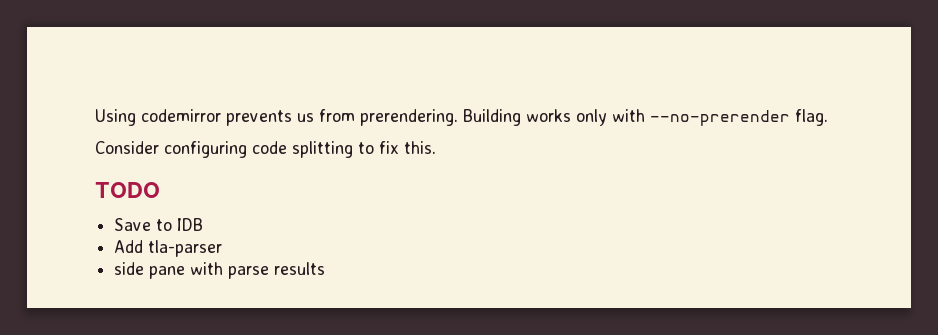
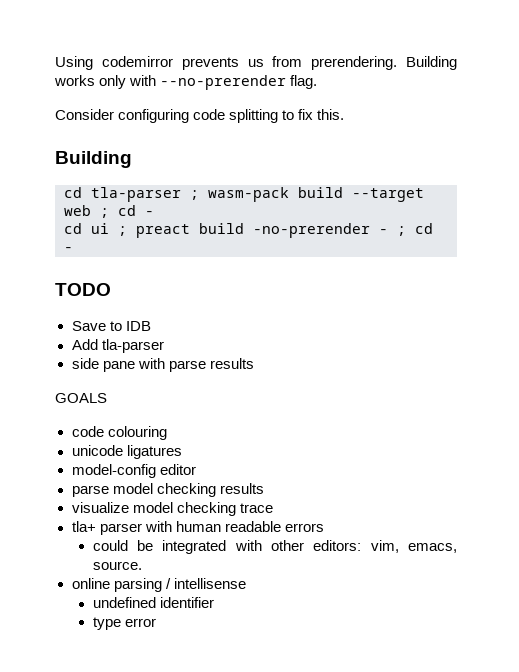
  Consider configuring code splitting to fix this.
+ Building
+ cd tla-parser ; wasm-pack build --target web ; cd -
+ cd ui ; preact build -no-prerender - ; cd -
+ GOALS
+ code colouring
+ unicode ligatures
+ model-config editor
+ parse model checking results
+ visualize model checking trace
+ tla+ parser with human readable errors
+ could be integrated with other editors: vim, emacs, source.
+ online parsing / intellisense
+ undefined identifier
+ type error

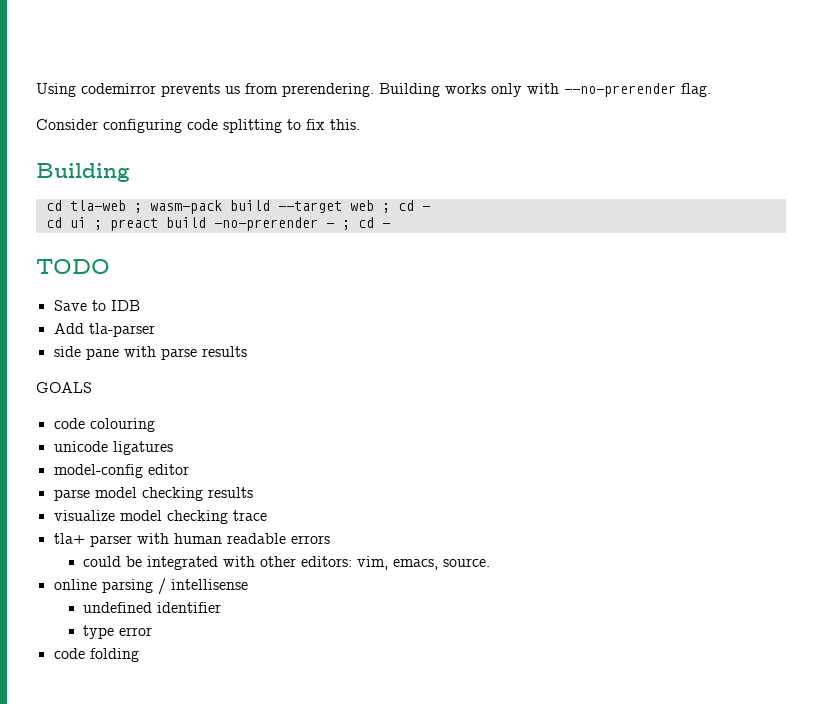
- cd tla-parser ; wasm-pack build --target web ; cd -
+ cd tla-web ; wasm-pack build --target web ; cd -
+ code folding

